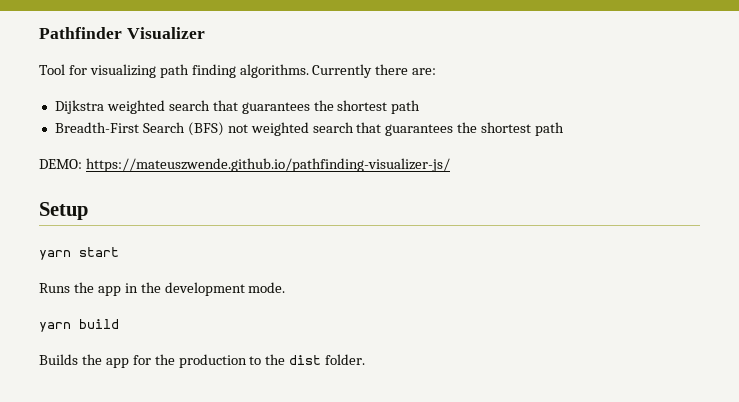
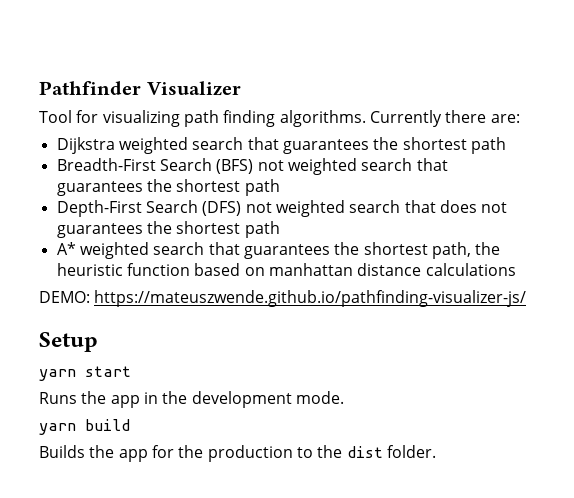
+ Depth-First Search (DFS) not weighted search that does not guarantees the shortest path
+ A* weighted search that guarantees the shortest path, the heuristic function based on manhattan distance calculations

